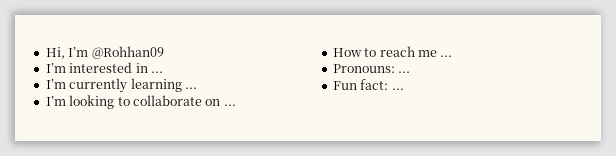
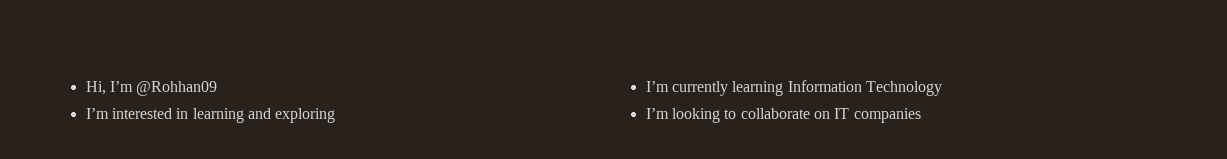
- I’m interested in ...
+ I’m interested in learning and exploring
- I’m currently learning ...
+ I’m currently learning Information Technology
- I’m looking to collaborate on ...
- How to reach me ...
- Pronouns: ...
- Fun fact: ...
+ I’m looking to collaborate on IT companies

